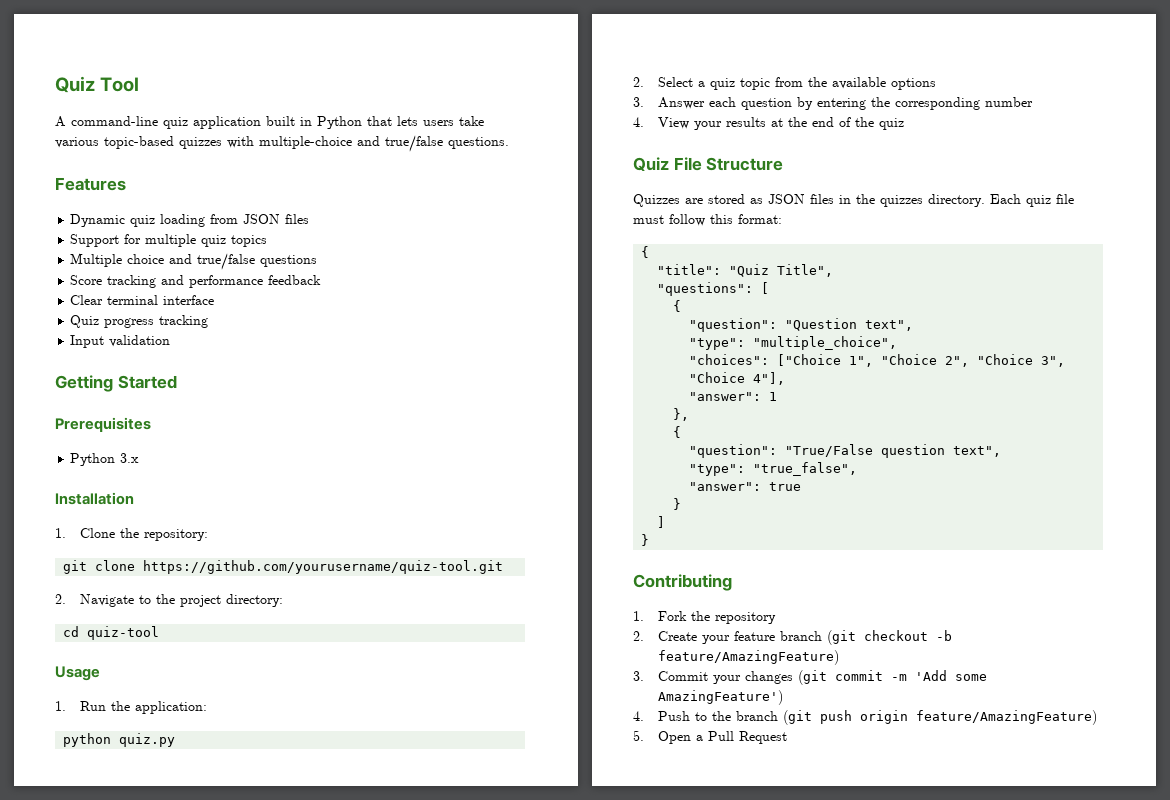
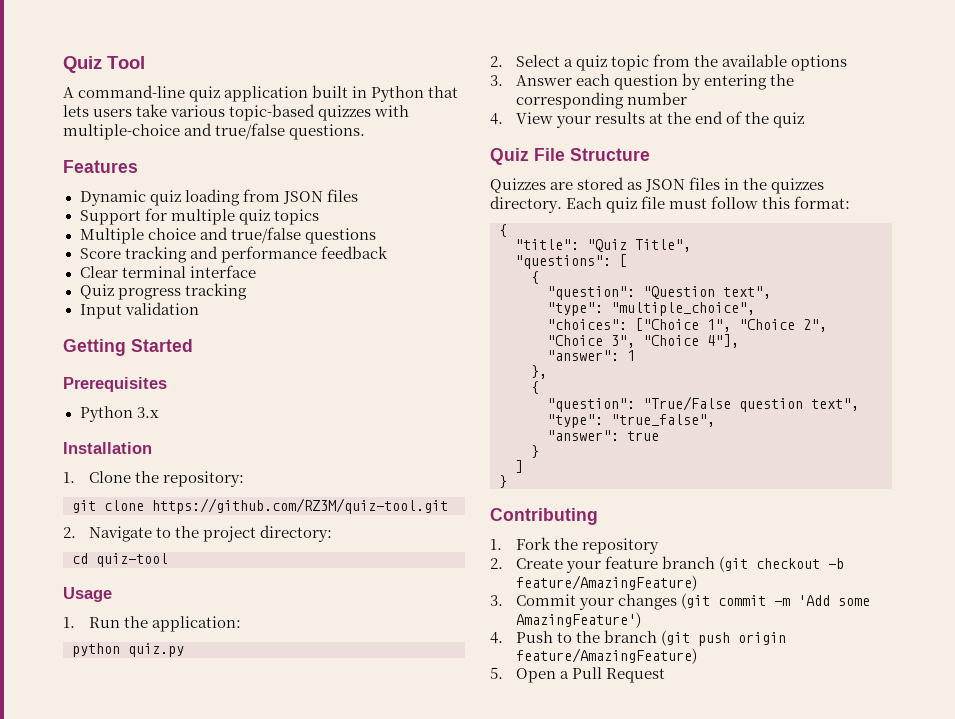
- git clone https://github.com/yourusername/quiz-tool.git
+ git clone https://github.com/RZ3M/quiz-tool.git

